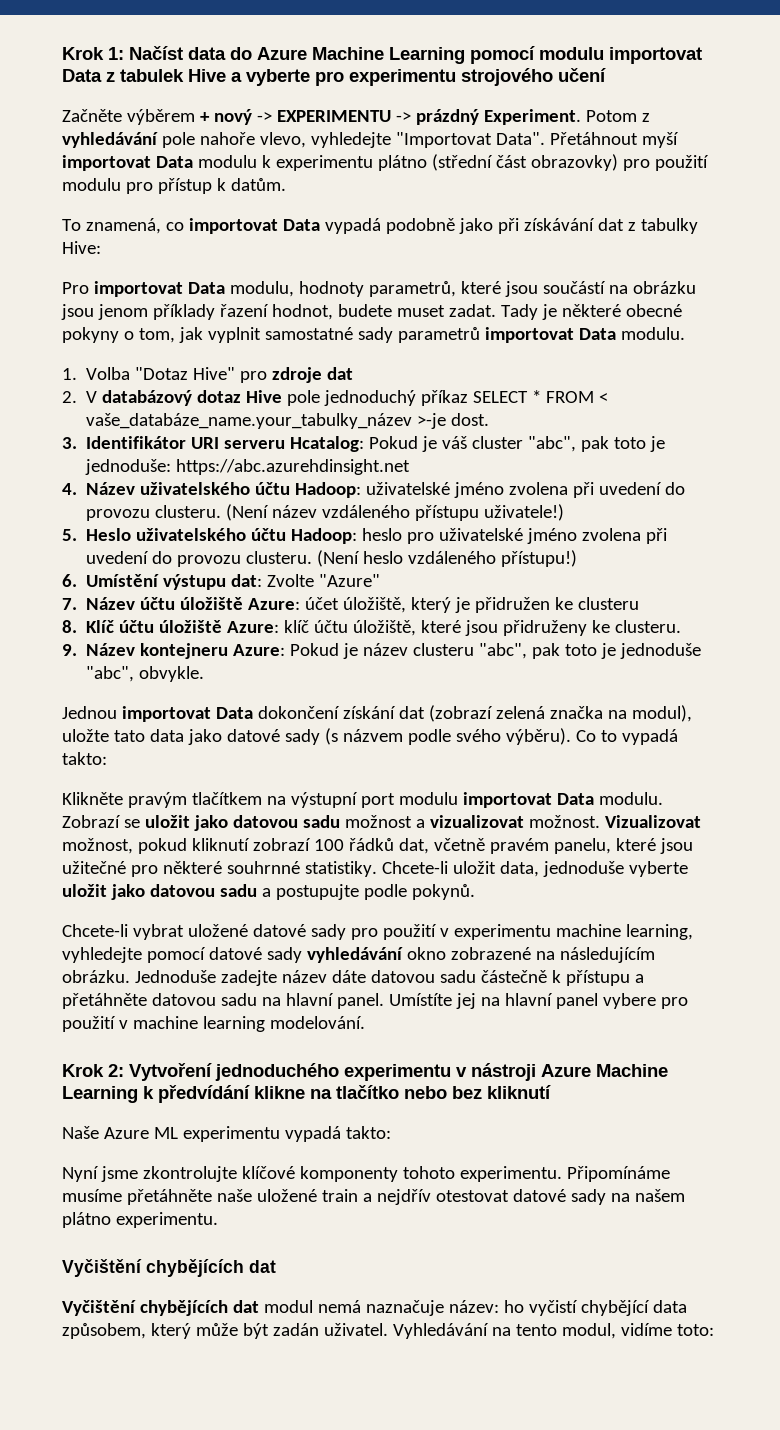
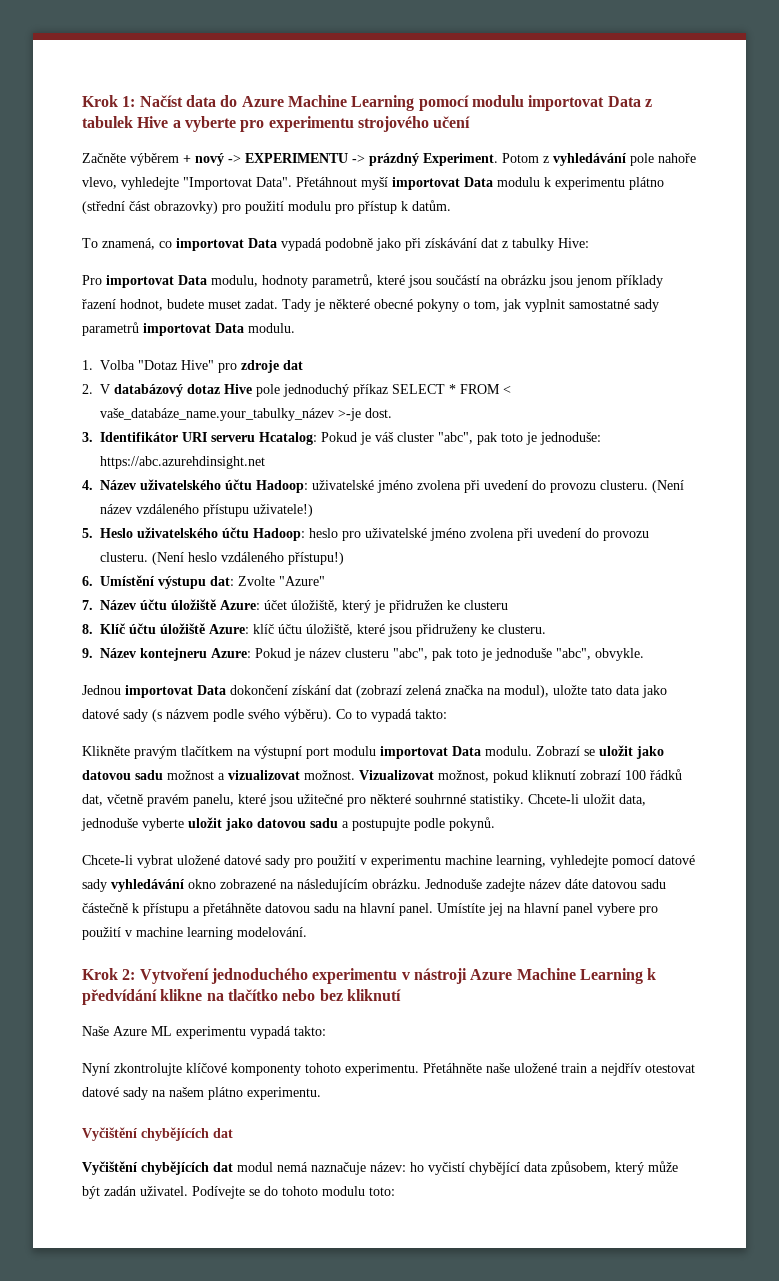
- Nyní jsme zkontrolujte klíčové komponenty tohoto experimentu.
+ Nyní zkontrolujte klíčové komponenty tohoto experimentu.
- Připomínáme musíme přetáhněte naše uložené train a nejdřív otestovat datové sady na našem plátno experimentu.
+ Přetáhněte naše uložené train a nejdřív otestovat datové sady na našem plátno experimentu.
- Vyhledávání na tento modul, vidíme toto:
+ Podívejte se do tohoto modulu toto:

